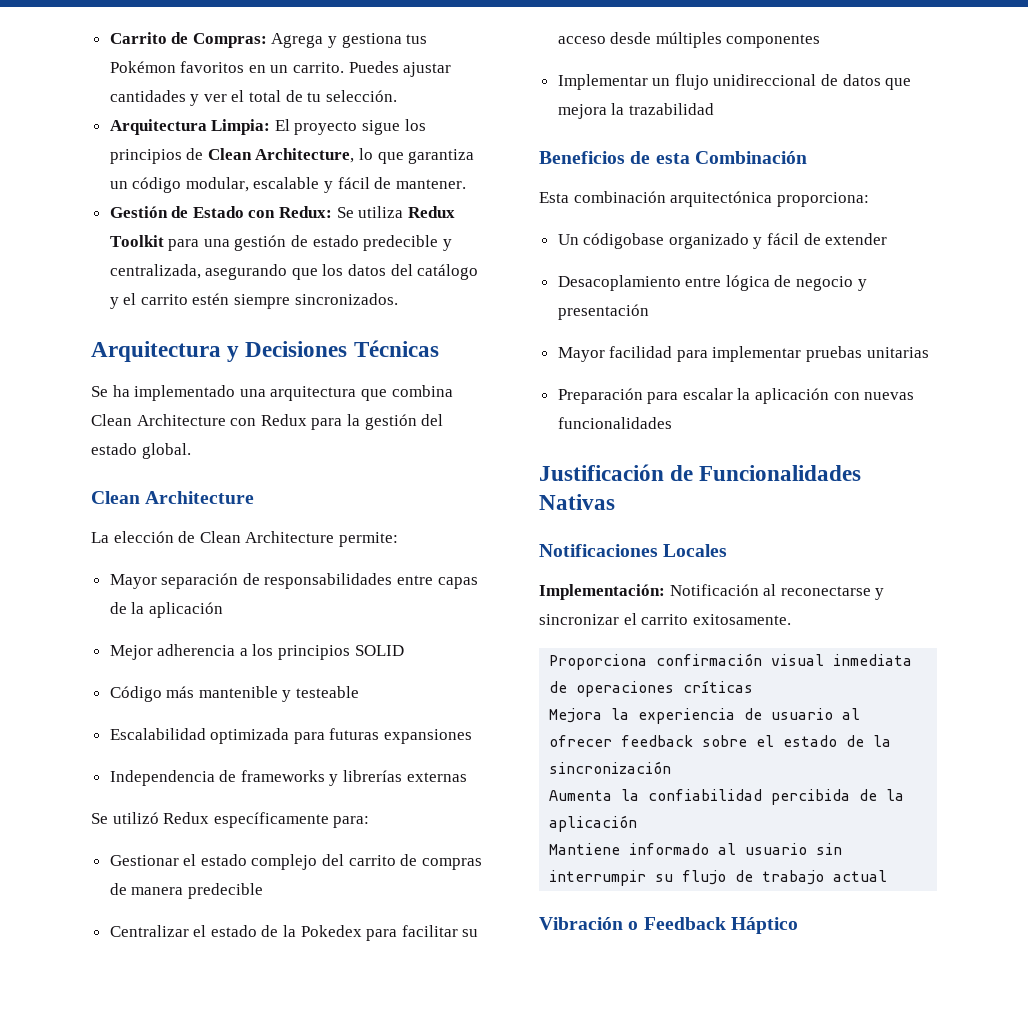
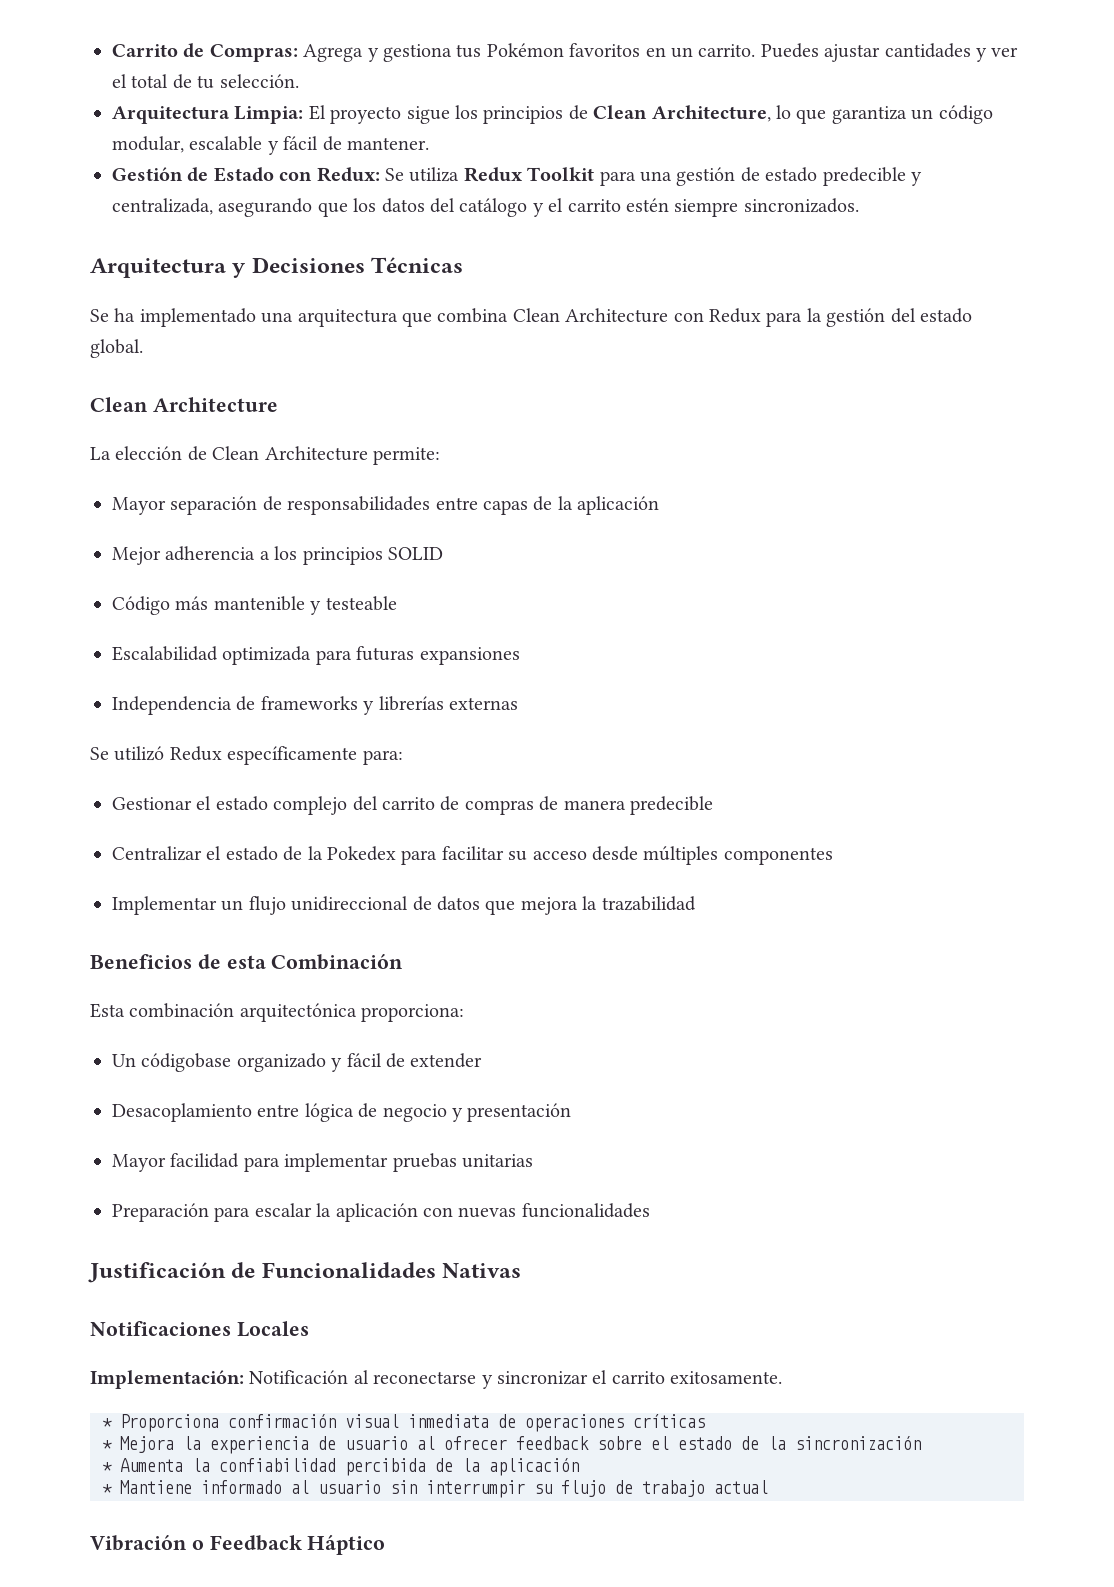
- Proporciona confirmación visual inmediata de operaciones críticas
+ * Proporciona confirmación visual inmediata de operaciones críticas
- Mejora la experiencia de usuario al ofrecer feedback sobre el estado de la sincronización
+ * Mejora la experiencia de usuario al ofrecer feedback sobre el estado de la sincronización
- Aumenta la confiabilidad percibida de la aplicación
+ * Aumenta la confiabilidad percibida de la aplicación
- Mantiene informado al usuario sin interrumpir su flujo de trabajo actual
+ * Mantiene informado al usuario sin interrumpir su flujo de trabajo actual

